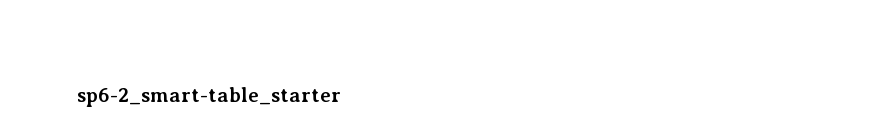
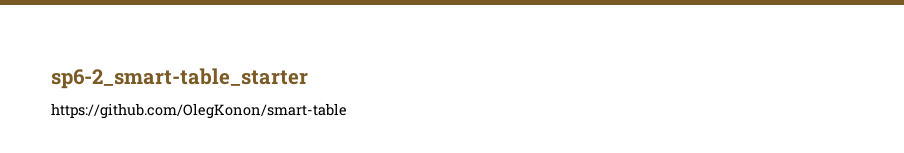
+ https://github.com/OlegKonon/smart-table

